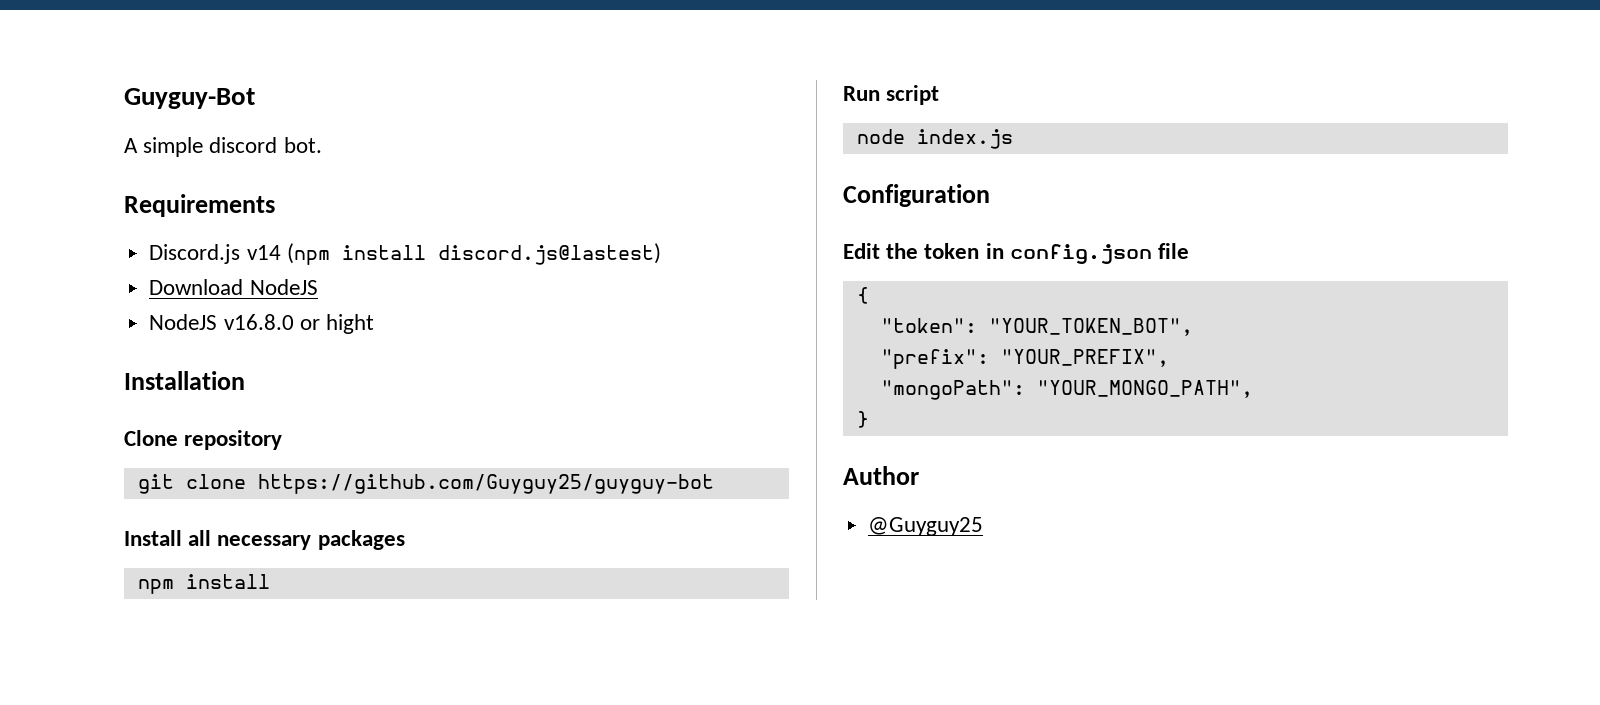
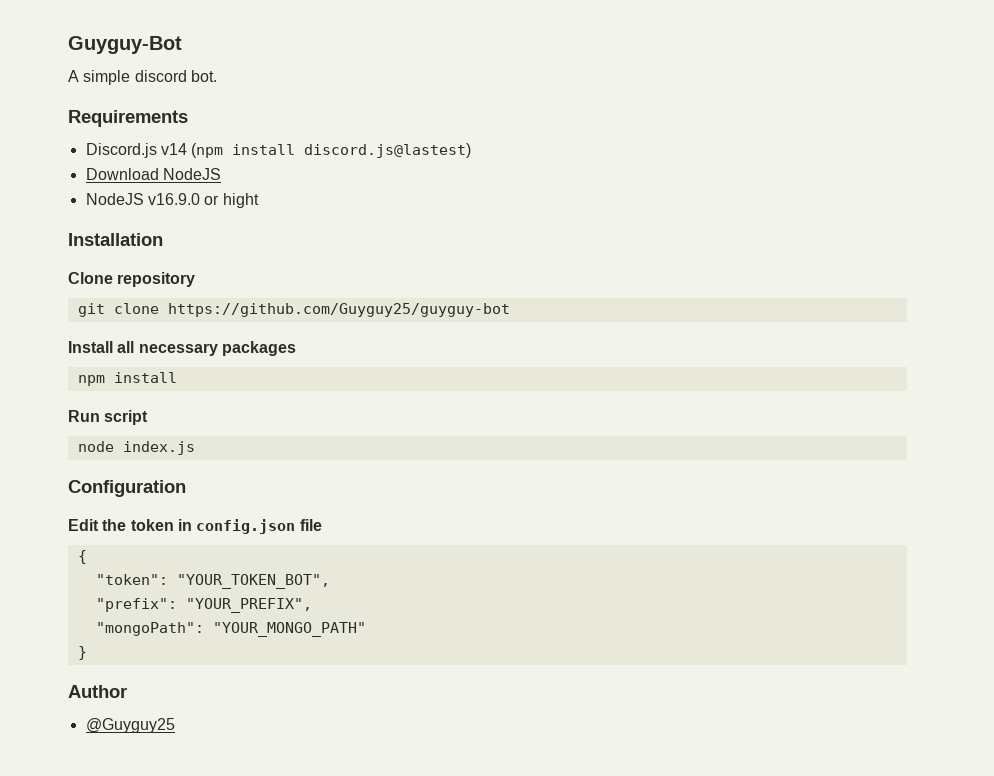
- NodeJS v16.8.0 or hight
+ NodeJS v16.9.0 or hight
- "mongoPath": "YOUR_MONGO_PATH",
+ "mongoPath": "YOUR_MONGO_PATH"

